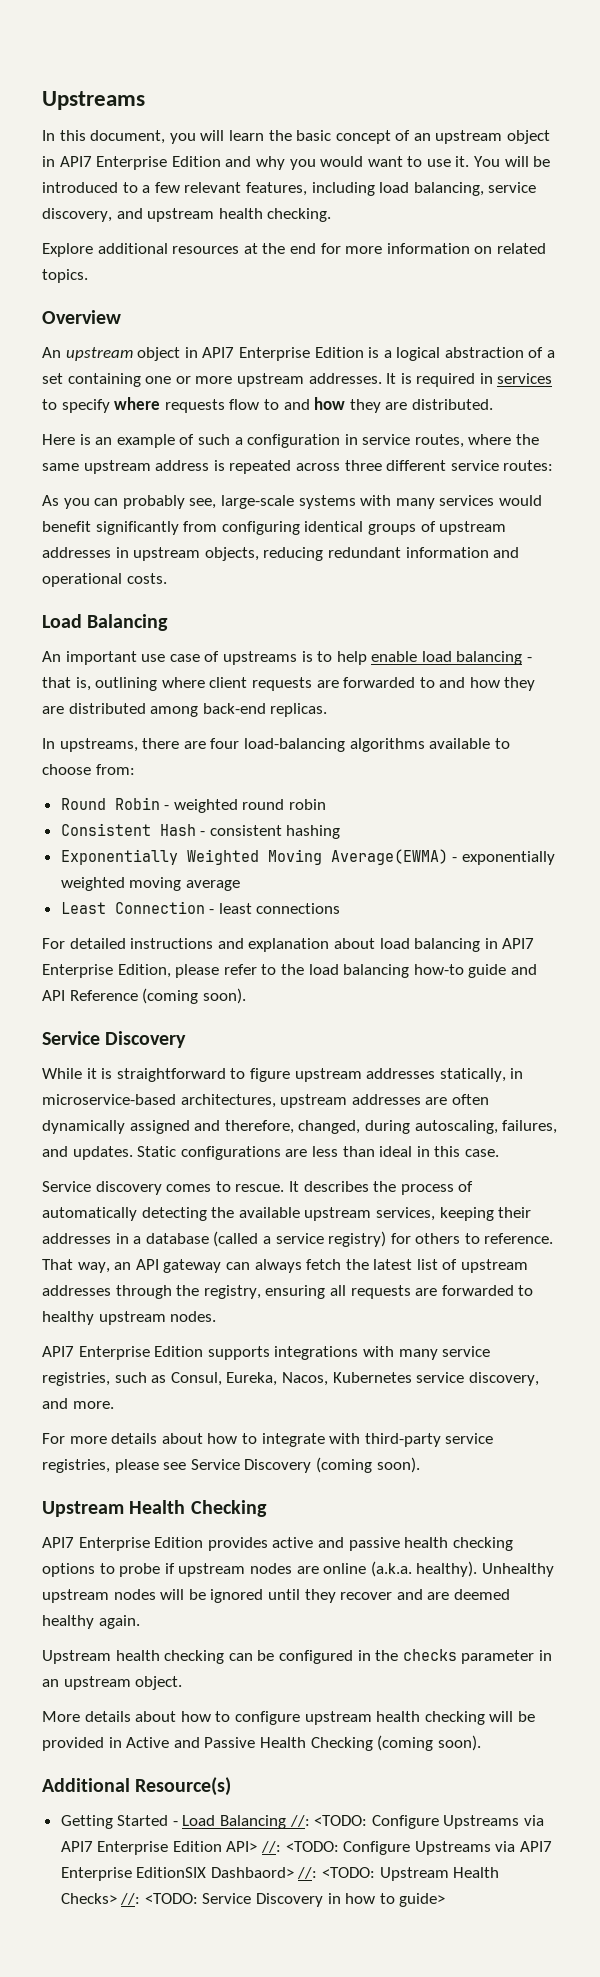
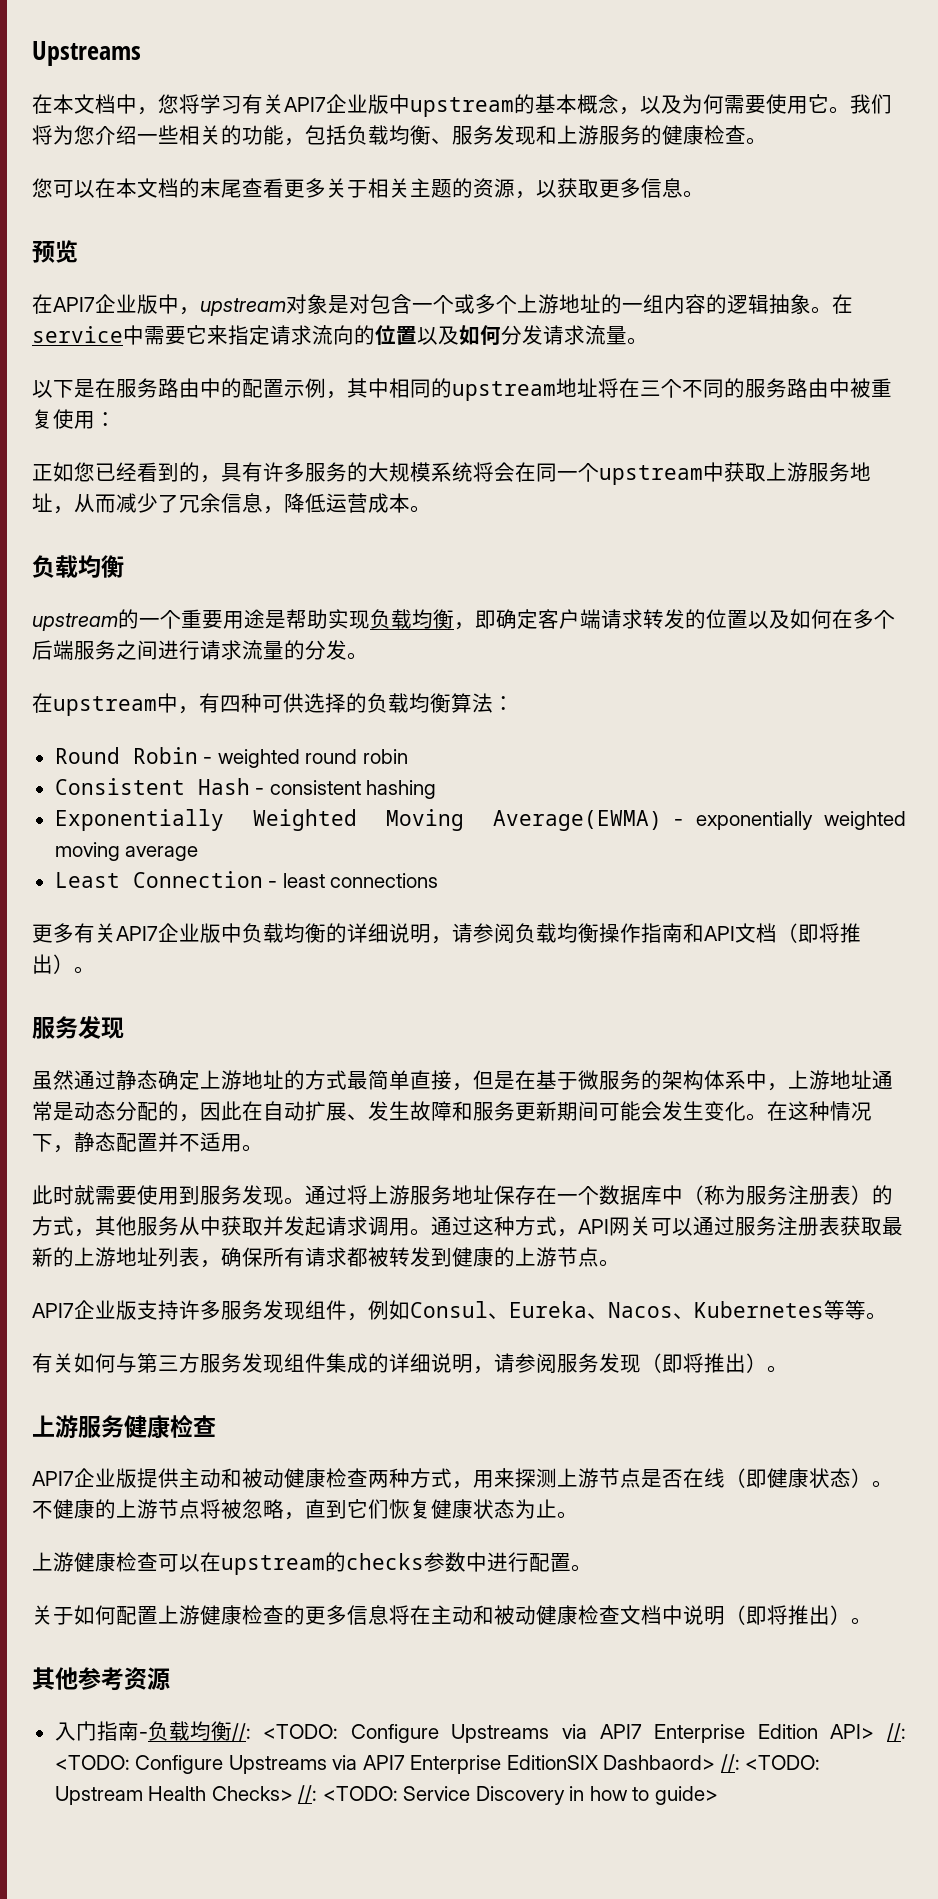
- In this document, you will learn the basic concept of an upstream object in API7 Enterprise Edition and why you would want to use it. You will be introduced to a few relevant features, including load balancing, service discovery, and upstream health checking.
- Explore additional resources at the end for more information on related topics.
- Overview
- An upstream object in API7 Enterprise Edition is a logical abstraction of a set containing one or more upstream addresses. It is required in services to specify where requests flow to and how they are distributed.
- Here is an example of such a configuration in service routes, where the same upstream address is repeated across three different service routes:
- As you can probably see, large-scale systems with many services would benefit significantly from configuring identical groups of upstream addresses in upstream objects, reducing redundant information and operational costs.
- Load Balancing
- An important use case of upstreams is to help enable load balancing - that is, outlining where client requests are forwarded to and how they are distributed among back-end replicas.
- In upstreams, there are four load-balancing algorithms available to choose from:
+ 在本文档中，您将学习有关API7企业版中upstream的基本概念，以及为何需要使用它。我们将为您介绍一些相关的功能，包括负载均衡、服务发现和上游服务的健康检查。
+ 您可以在本文档的末尾查看更多关于相关主题的资源，以获取更多信息。
+ 预览
+ 在API7企业版中，upstream对象是对包含一个或多个上游地址的一组内容的逻辑抽象。在service中需要它来指定请求流向的位置以及如何分发请求流量。
+ 以下是在服务路由中的配置示例，其中相同的upstream地址将在三个不同的服务路由中被重复使用：
+ 正如您已经看到的，具有许多服务的大规模系统将会在同一个upstream中获取上游服务地址，从而减少了冗余信息，降低运营成本。
+ 负载均衡
+ upstream的一个重要用途是帮助实现负载均衡，即确定客户端请求转发的位置以及如何在多个后端服务之间进行请求流量的分发。
+ 在upstream中，有四种可供选择的负载均衡算法：
- For detailed instructions and explanation about load balancing in API7 Enterprise Edition, please refer to the load balancing how-to guide and API Reference (coming soon).
- Service Discovery
- While it is straightforward to figure upstream addresses statically, in microservice-based architectures, upstream addresses are often dynamically assigned and therefore, changed, during autoscaling, failures, and updates. Static configurations are less than ideal in this case.
- Service discovery comes to rescue. It describes the process of automatically detecting the available upstream services, keeping their addresses in a database (called a service registry) for others to reference. That way, an API gateway can always fetch the latest list of upstream addresses through the registry, ensuring all requests are forwarded to healthy upstream nodes.
- API7 Enterprise Edition supports integrations with many service registries, such as Consul, Eureka, Nacos, Kubernetes service discovery, and more.
- For more details about how to integrate with third-party service registries, please see Service Discovery (coming soon).
- Upstream Health Checking
- API7 Enterprise Edition provides active and passive health checking options to probe if upstream nodes are online (a.k.a. healthy). Unhealthy upstream nodes will be ignored until they recover and are deemed healthy again.
- Upstream health checking can be configured in the checks parameter in an upstream object.
- More details about how to configure upstream health checking will be provided in Active and Passive Health Checking (coming soon).
- Additional Resource(s)
- Getting Started - Load Balancing //: <TODO: Configure Upstreams via API7 Enterprise Edition API> //: <TODO: Configure Upstreams via API7 Enterprise EditionSIX Dashbaord> //: <TODO: Upstream Health Checks> //: <TODO: Service Discovery in how to guide>
+ 更多有关API7企业版中负载均衡的详细说明，请参阅负载均衡操作指南和API文档（即将推出）。
+ 服务发现
+ 虽然通过静态确定上游地址的方式最简单直接，但是在基于微服务的架构体系中，上游地址通常是动态分配的，因此在自动扩展、发生故障和服务更新期间可能会发生变化。在这种情况下，静态配置并不适用。
+ 此时就需要使用到服务发现。通过将上游服务地址保存在一个数据库中（称为服务注册表）的方式，其他服务从中获取并发起请求调用。通过这种方式，API网关可以通过服务注册表获取最新的上游地址列表，确保所有请求都被转发到健康的上游节点。
+ API7企业版支持许多服务发现组件，例如Consul、Eureka、Nacos、Kubernetes等等。
+ 有关如何与第三方服务发现组件集成的详细说明，请参阅服务发现（即将推出）。
+ 上游服务健康检查
+ API7企业版提供主动和被动健康检查两种方式，用来探测上游节点是否在线（即健康状态）。不健康的上游节点将被忽略，直到它们恢复健康状态为止。
+ 上游健康检查可以在upstream的checks参数中进行配置。
+ 关于如何配置上游健康检查的更多信息将在主动和被动健康检查文档中说明（即将推出）。
+ 其他参考资源
+ 入门指南-负载均衡//: <TODO: Configure Upstreams via API7 Enterprise Edition API> //: <TODO: Configure Upstreams via API7 Enterprise EditionSIX Dashbaord> //: <TODO: Upstream Health Checks> //: <TODO: Service Discovery in how to guide>

